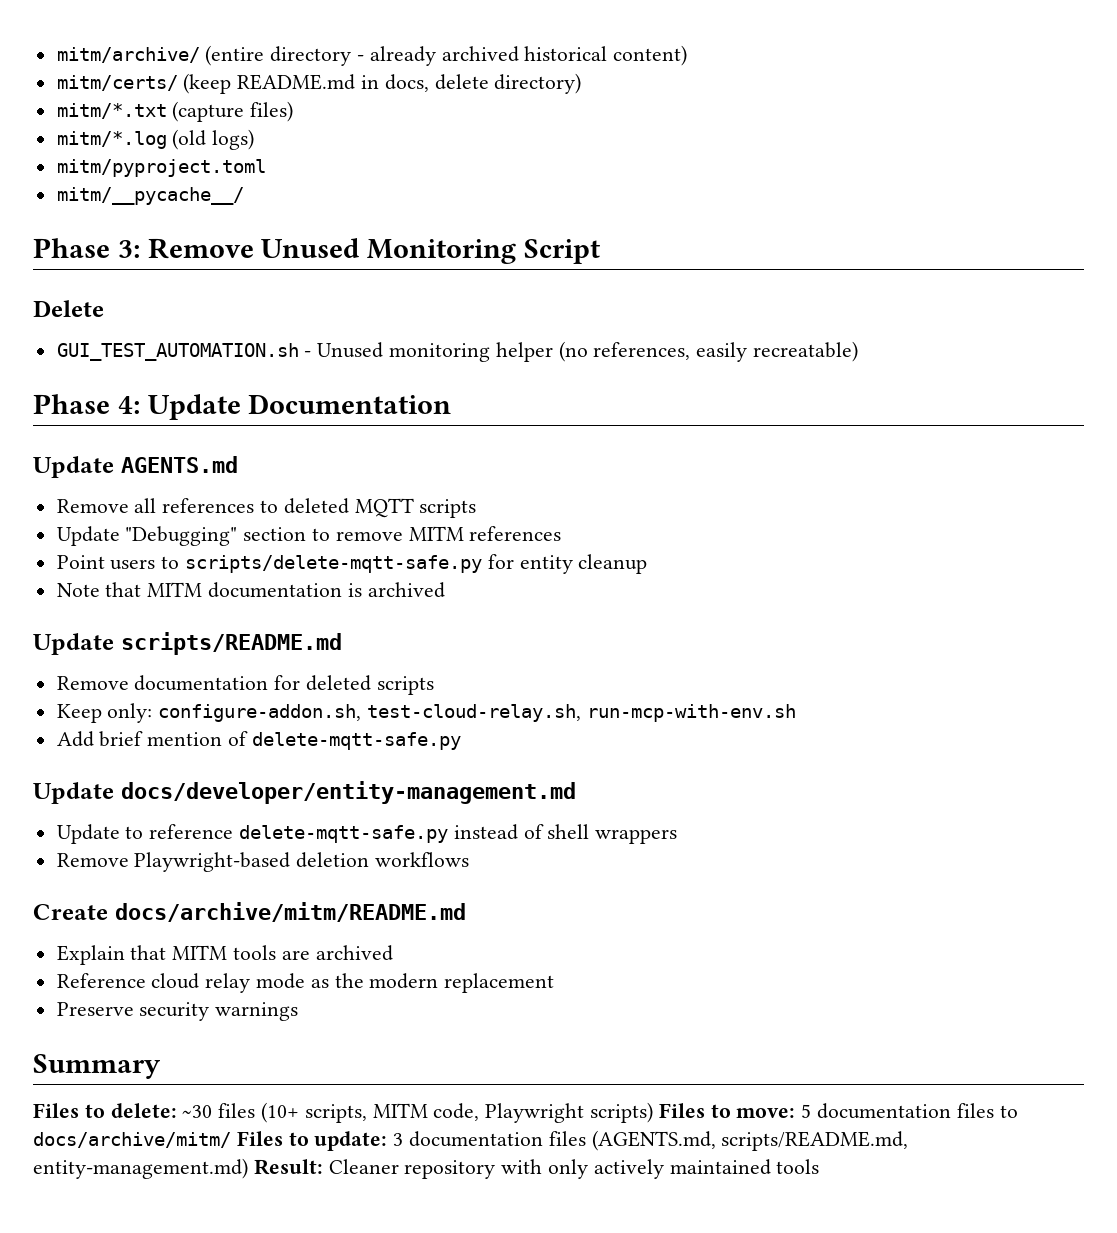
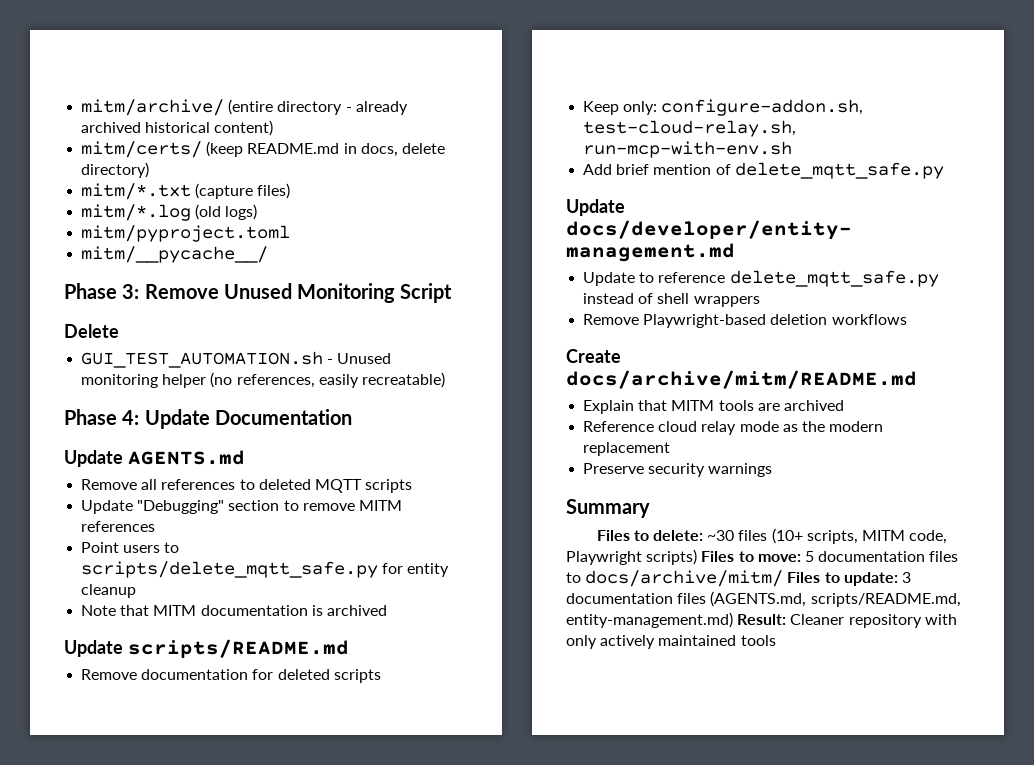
- Point users to scripts/delete-mqtt-safe.py for entity cleanup
+ Point users to scripts/delete_mqtt_safe.py for entity cleanup
- Add brief mention of delete-mqtt-safe.py
+ Add brief mention of delete_mqtt_safe.py
- Update to reference delete-mqtt-safe.py instead of shell wrappers
+ Update to reference delete_mqtt_safe.py instead of shell wrappers

